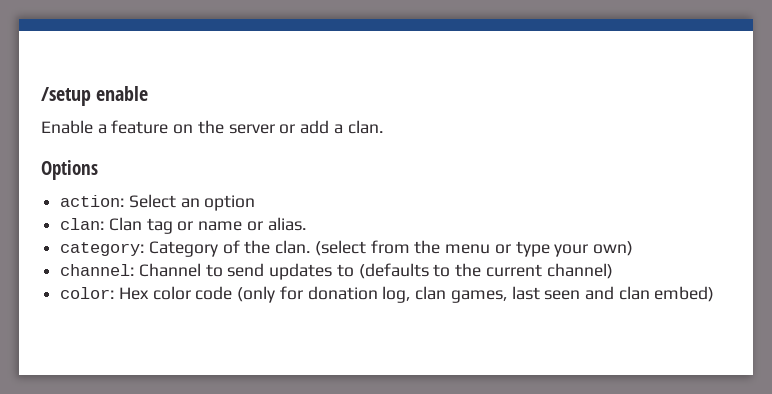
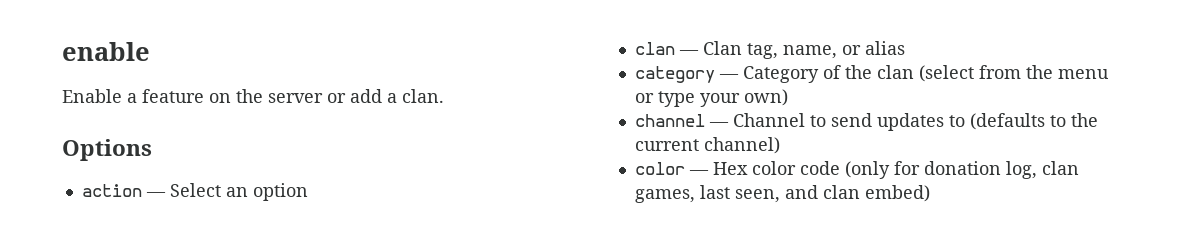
- /setup enable
+ enable
- action: Select an option
+ action — Select an option
- clan: Clan tag or name or alias.
- category: Category of the clan. (select from the menu or type your own)
+ clan — Clan tag, name, or alias
+ category — Category of the clan (select from the menu or type your own)
- channel: Channel to send updates to (defaults to the current channel)
+ channel — Channel to send updates to (defaults to the current channel)
- color: Hex color code (only for donation log, clan games, last seen and clan embed)
+ color — Hex color code (only for donation log, clan games, last seen, and clan embed)

